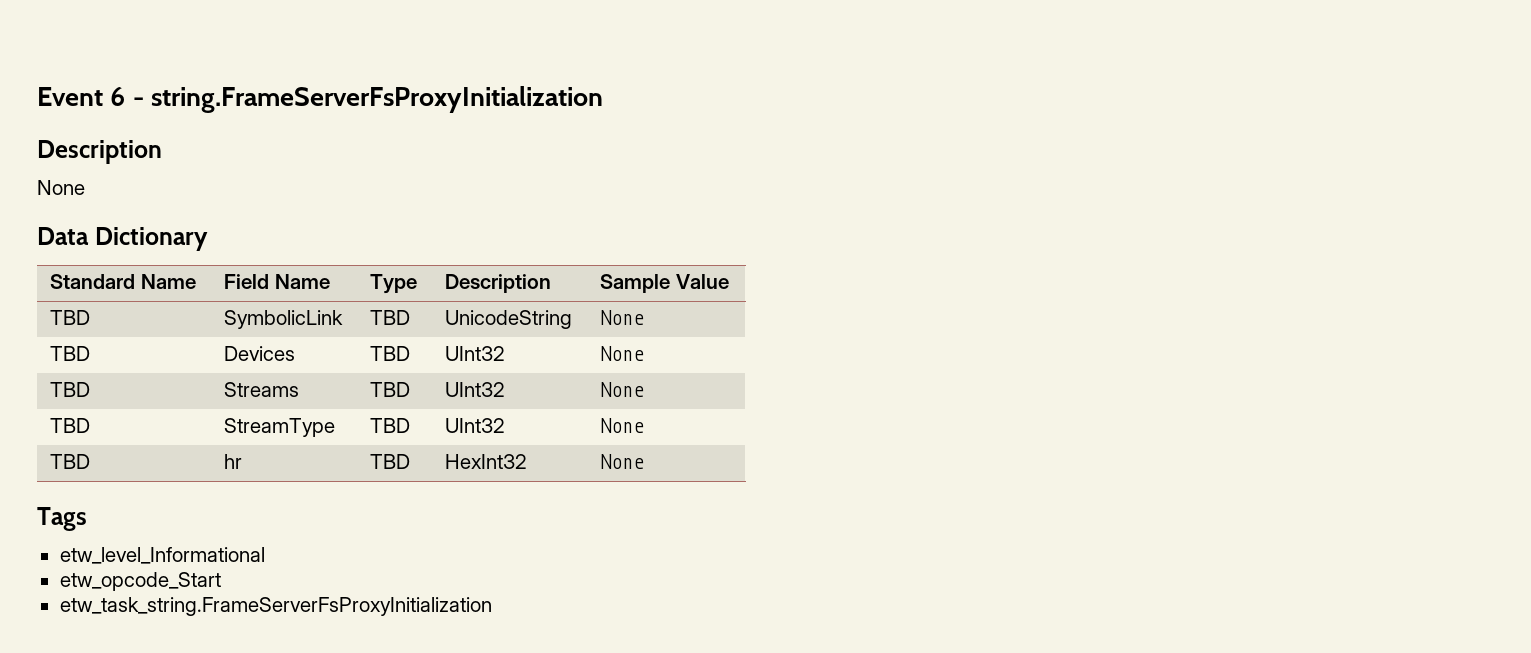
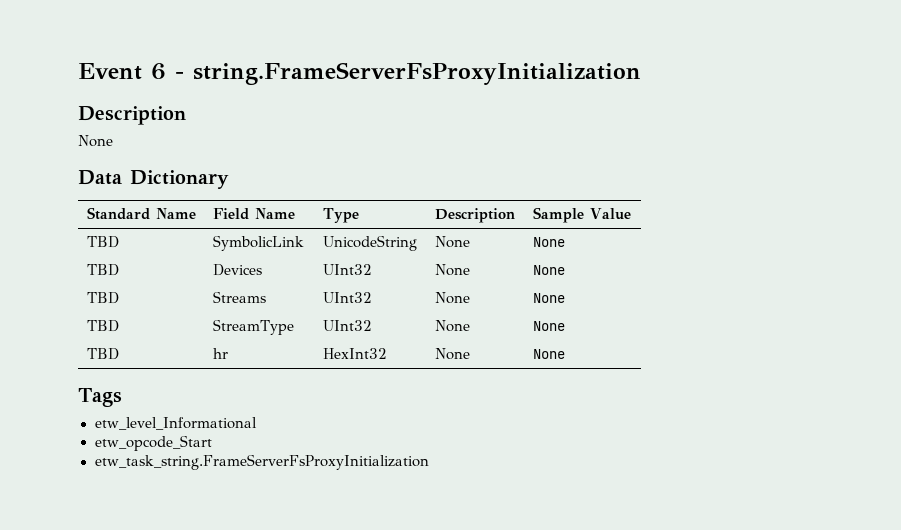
- TBD | SymbolicLink | TBD | UnicodeString | None
+ TBD | SymbolicLink | UnicodeString | None | None
- TBD | Devices | TBD | UInt32 | None
+ TBD | Devices | UInt32 | None | None
- TBD | Streams | TBD | UInt32 | None
+ TBD | Streams | UInt32 | None | None
- TBD | StreamType | TBD | UInt32 | None
+ TBD | StreamType | UInt32 | None | None
- TBD | hr | TBD | HexInt32 | None
+ TBD | hr | HexInt32 | None | None

